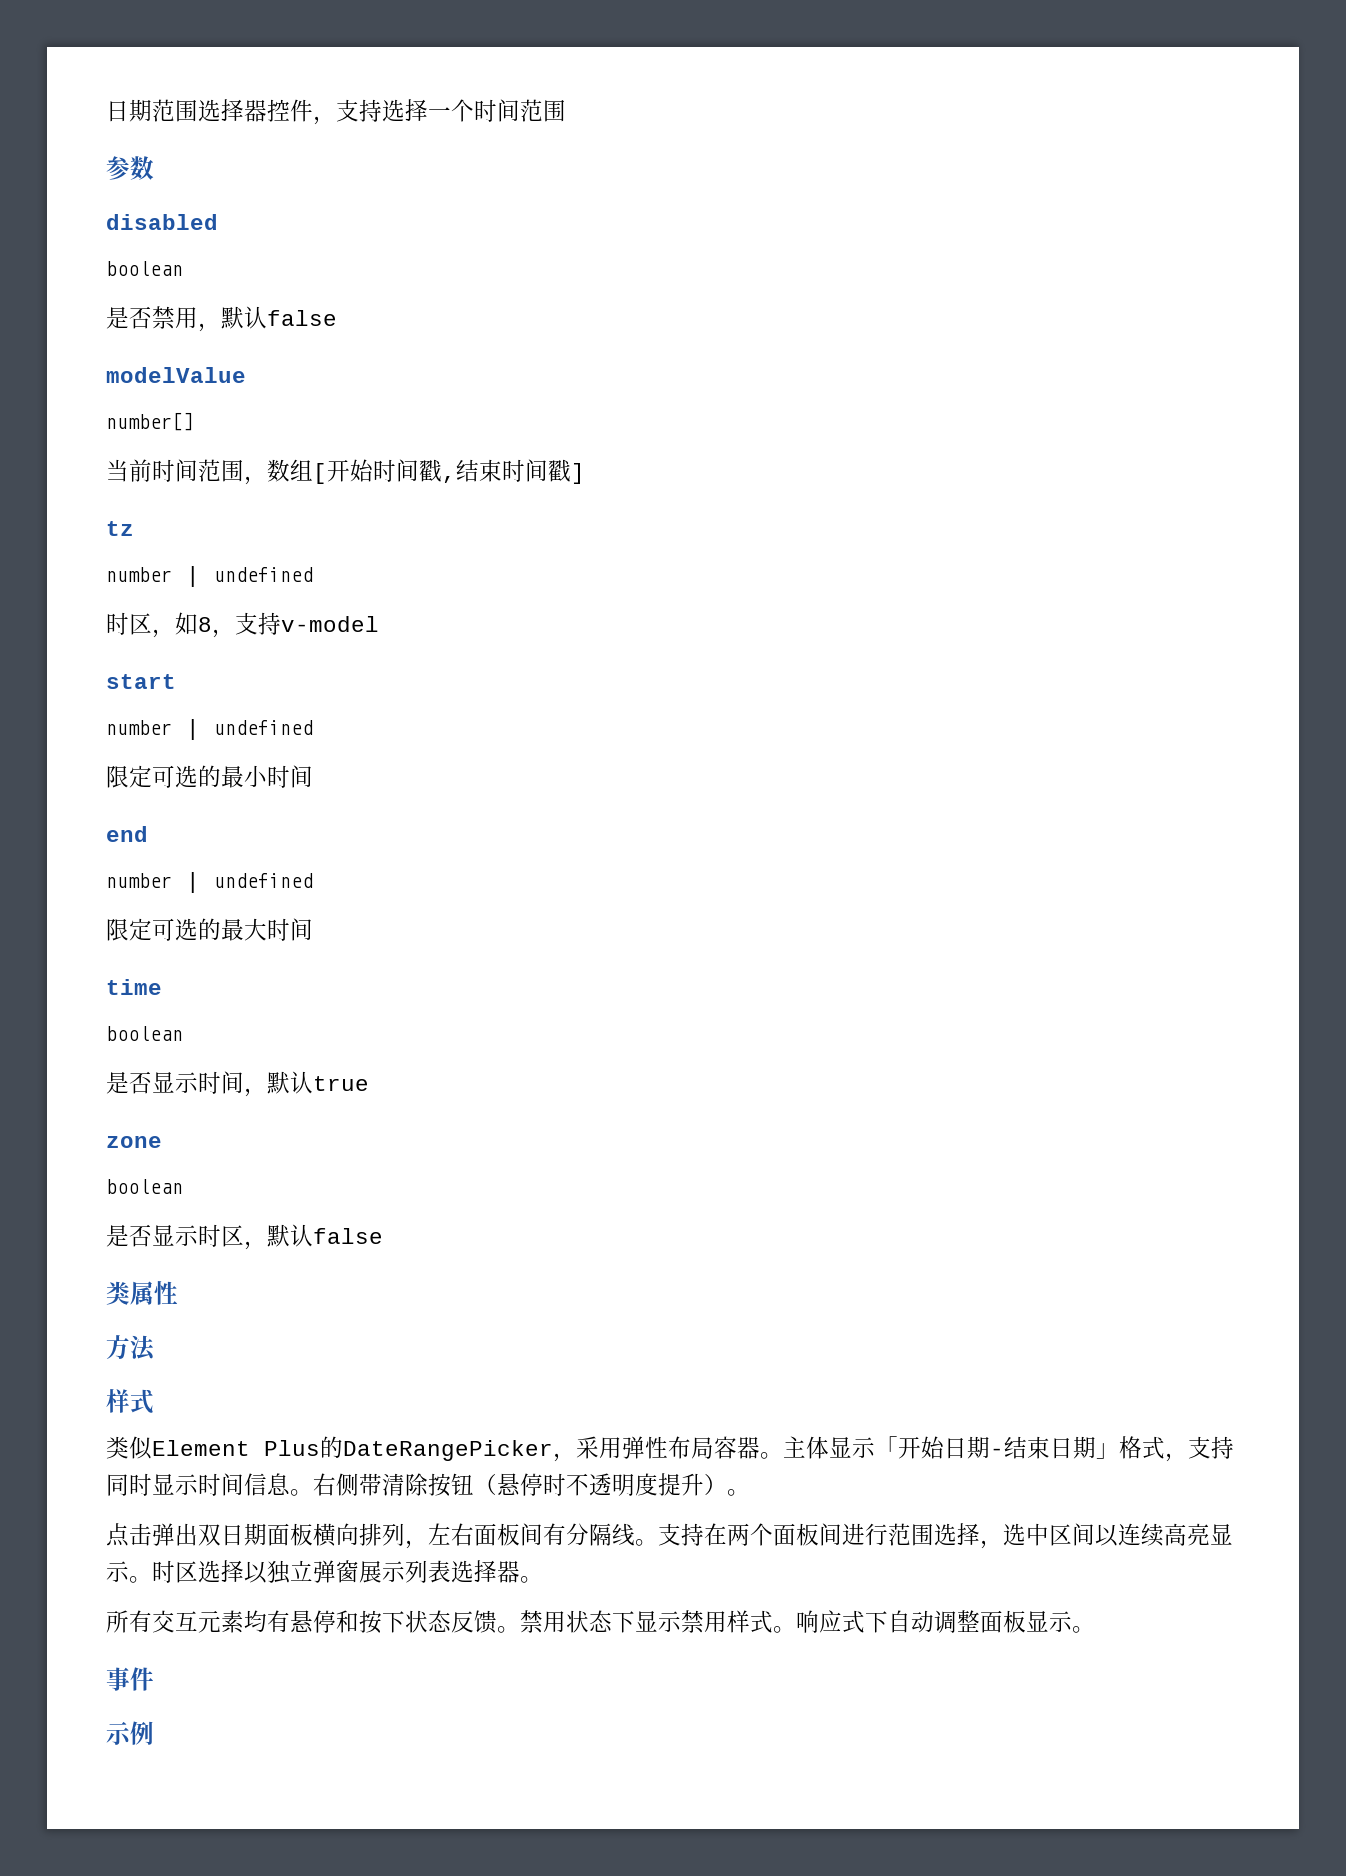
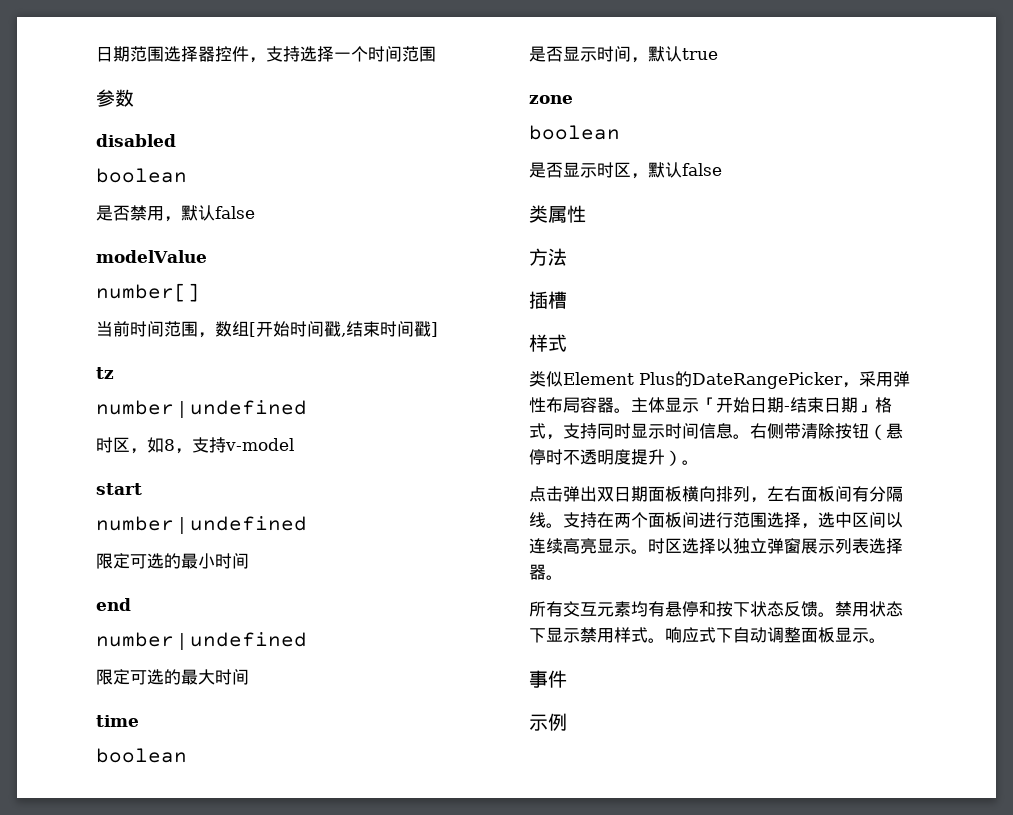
+ 插槽

